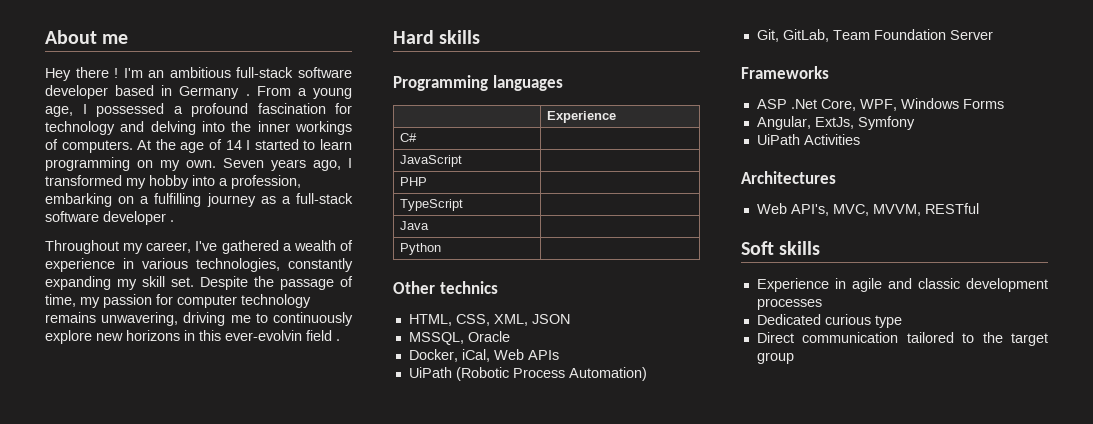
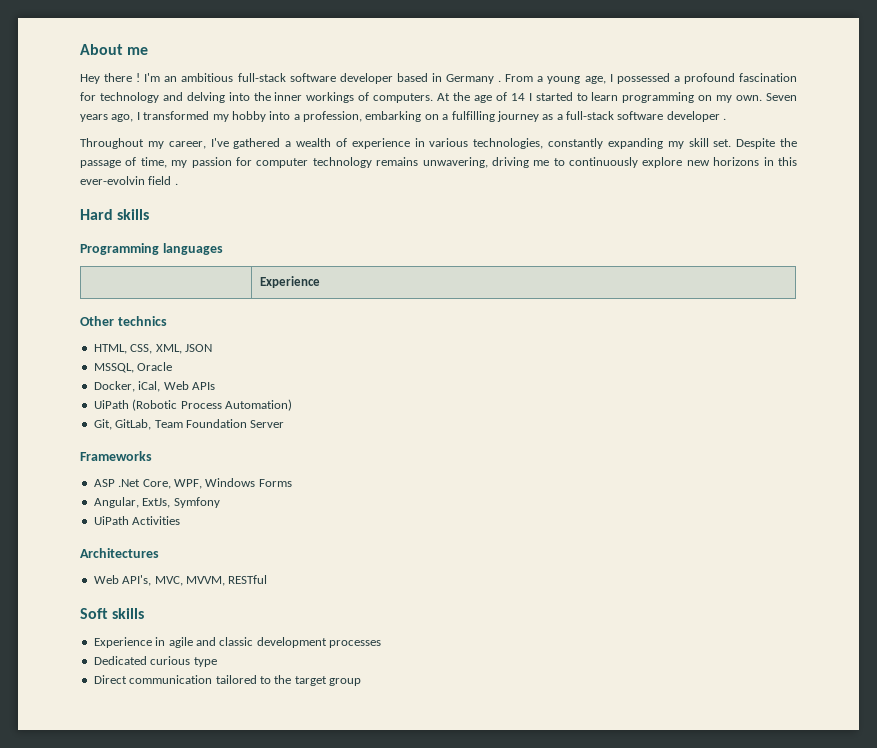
- C# |
- JavaScript |
- PHP |
- TypeScript |
- Java |
- Python |

